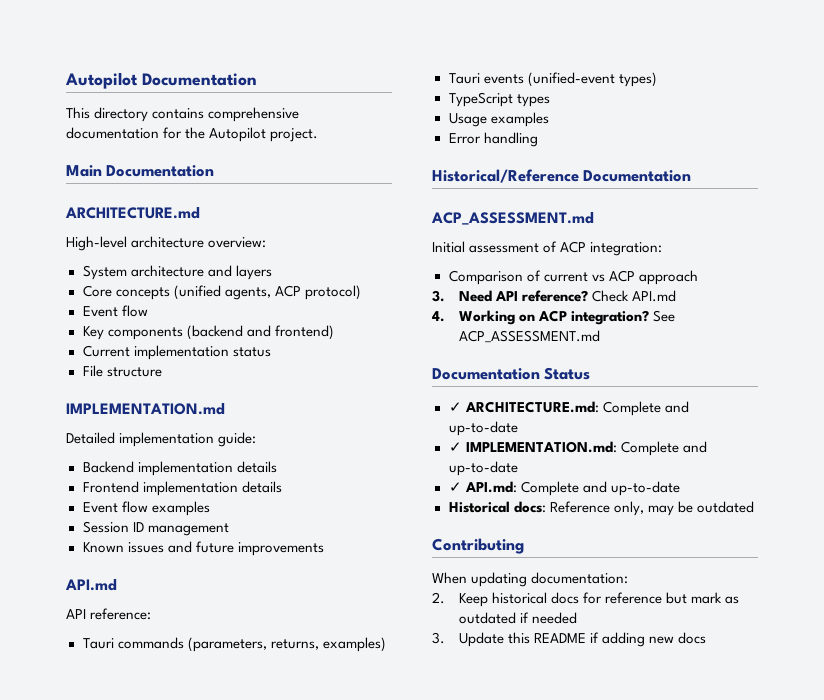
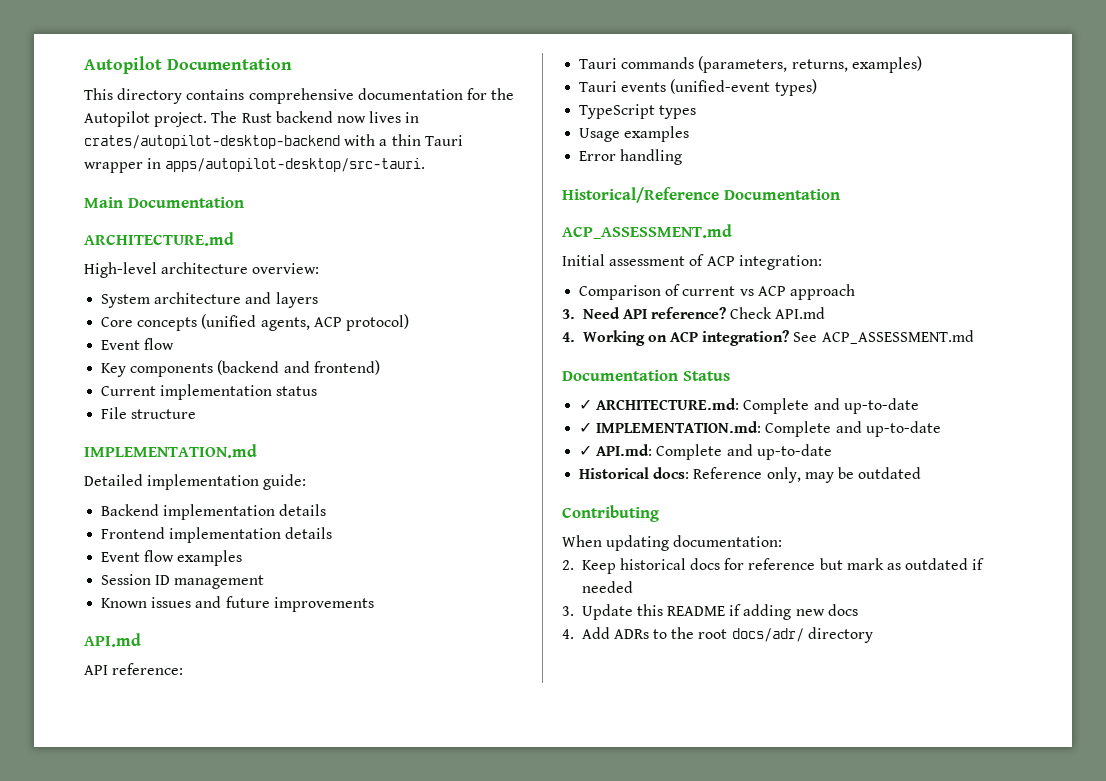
+ The Rust backend now lives in crates/autopilot-desktop-backend with a thin Tauri wrapper in apps/autopilot-desktop/src-tauri.
+ 4. Add ADRs to the root docs/adr/ directory

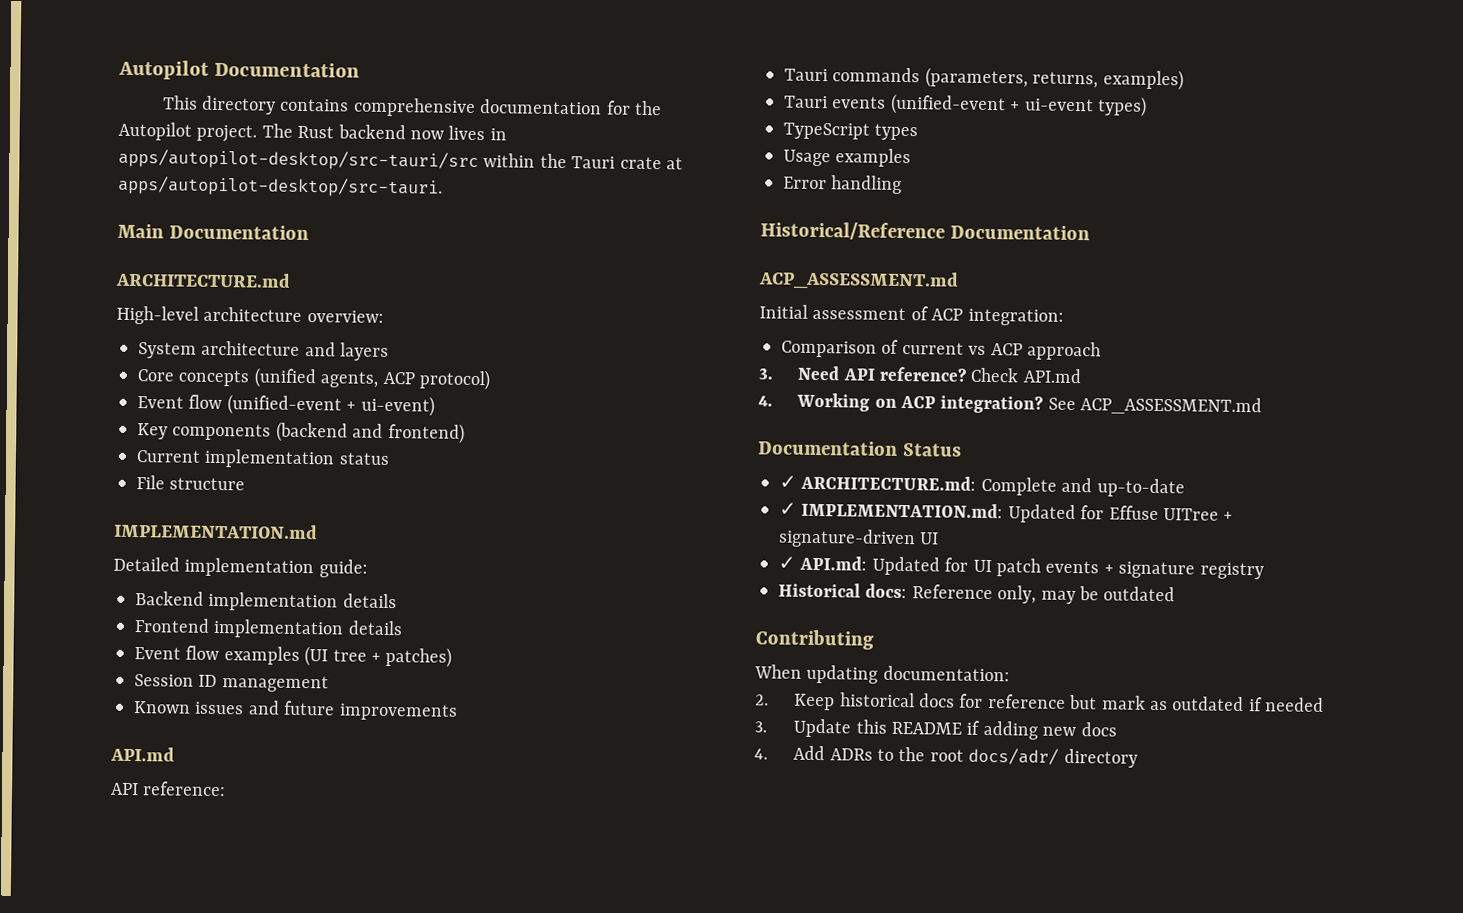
- The Rust backend now lives in crates/autopilot-desktop-backend with a thin Tauri wrapper in apps/autopilot-desktop/src-tauri.
+ The Rust backend now lives in apps/autopilot-desktop/src-tauri/src within the Tauri crate at apps/autopilot-desktop/src-tauri.
  Core concepts (unified agents, ACP protocol)
- Event flow
+ Event flow (unified-event + ui-event)
- Event flow examples
+ Event flow examples (UI tree + patches)
- Tauri events (unified-event types)
+ Tauri events (unified-event + ui-event types)
- ✓ IMPLEMENTATION.md: Complete and up-to-date
- ✓ API.md: Complete and up-to-date
+ ✓ IMPLEMENTATION.md: Updated for Effuse UITree + signature-driven UI
+ ✓ API.md: Updated for UI patch events + signature registry

